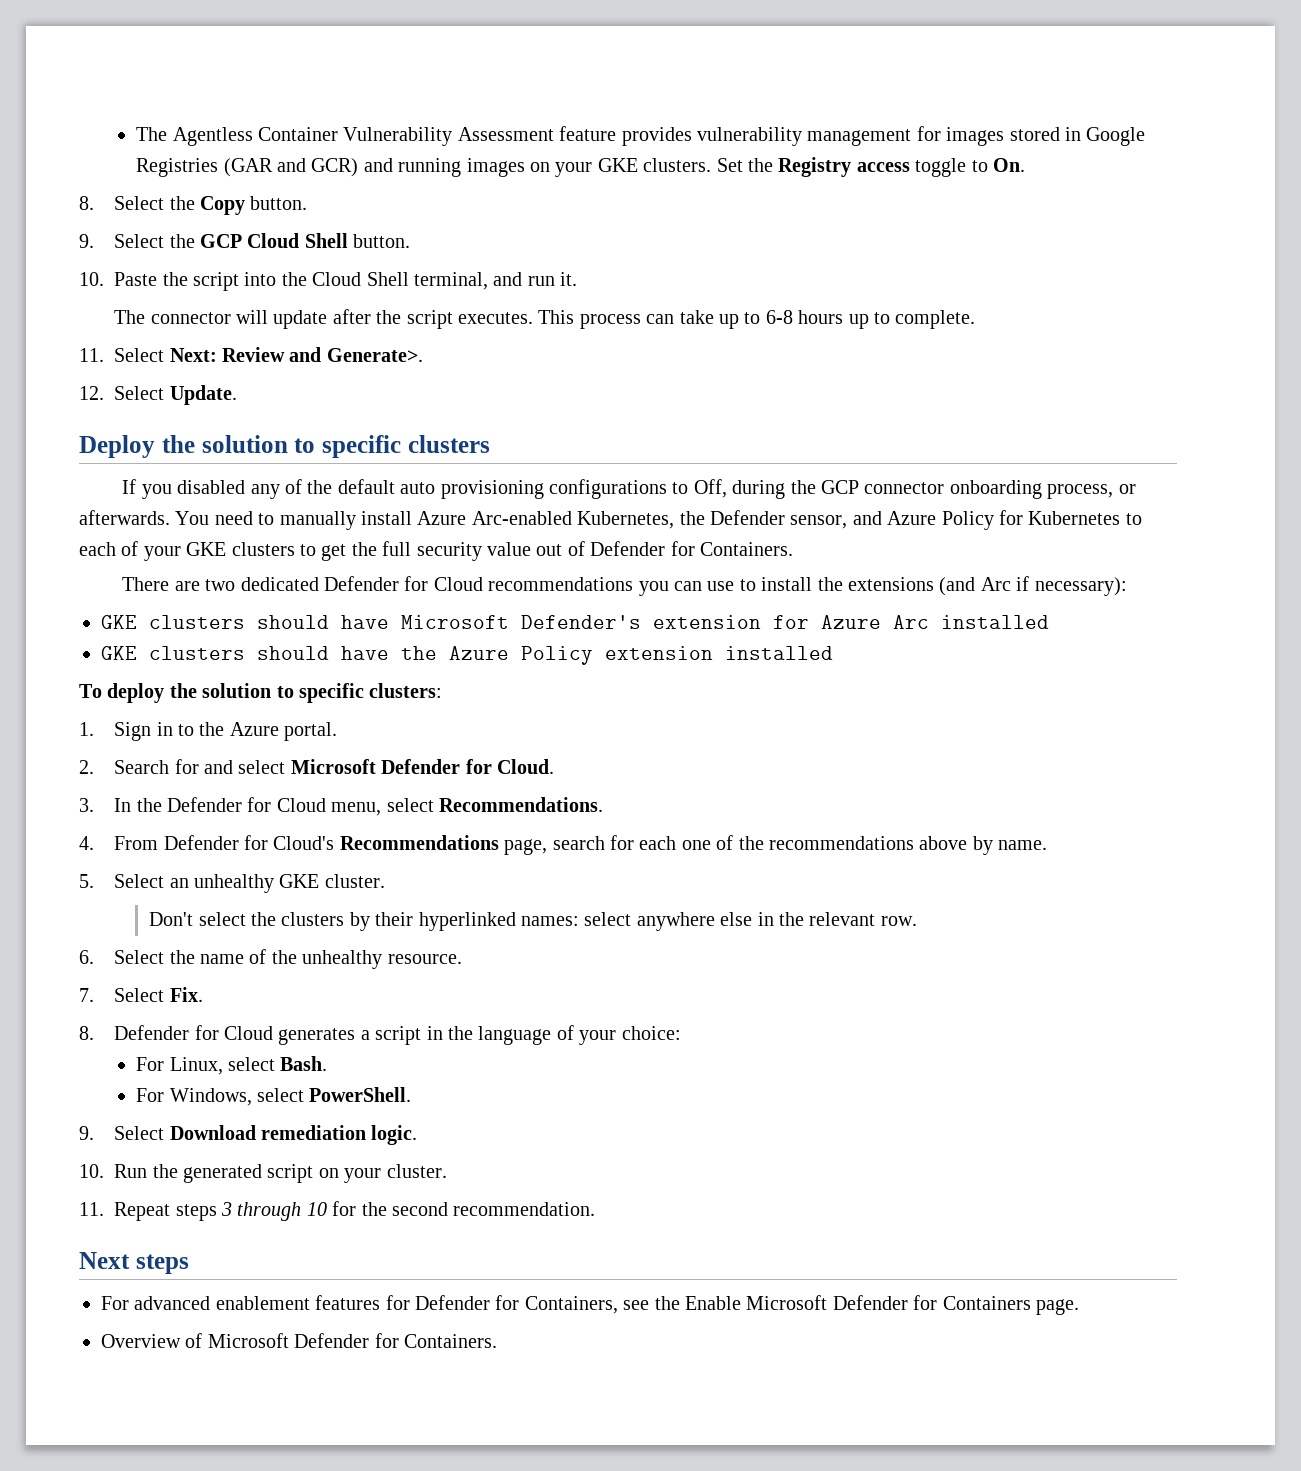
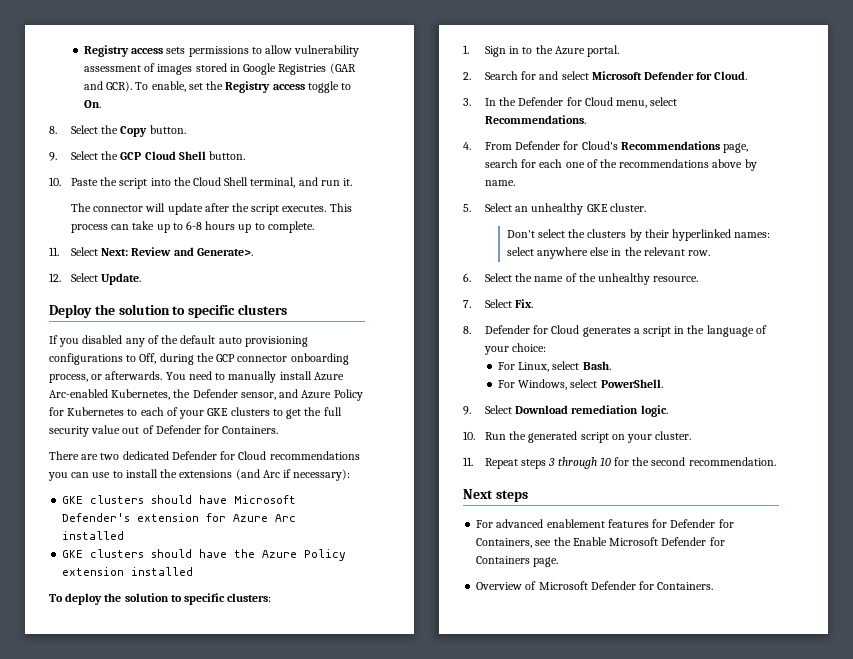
- The Agentless Container Vulnerability Assessment feature provides vulnerability management for images stored in Google Registries (GAR and GCR) and running images on your GKE clusters. Set the Registry access toggle to On.
+ Registry access sets permissions to allow vulnerability assessment of images stored in Google Registries (GAR and GCR). To enable, set the Registry access toggle to On.

